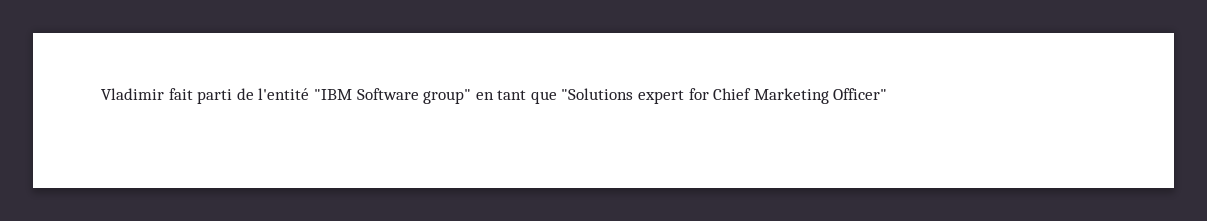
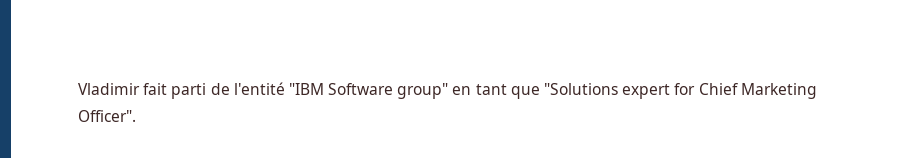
- Vladimir fait parti de l'entité "IBM Software group" en tant que "Solutions expert for Chief Marketing Officer"
+ Vladimir fait parti de l'entité "IBM Software group" en tant que "Solutions expert for Chief Marketing Officer".

